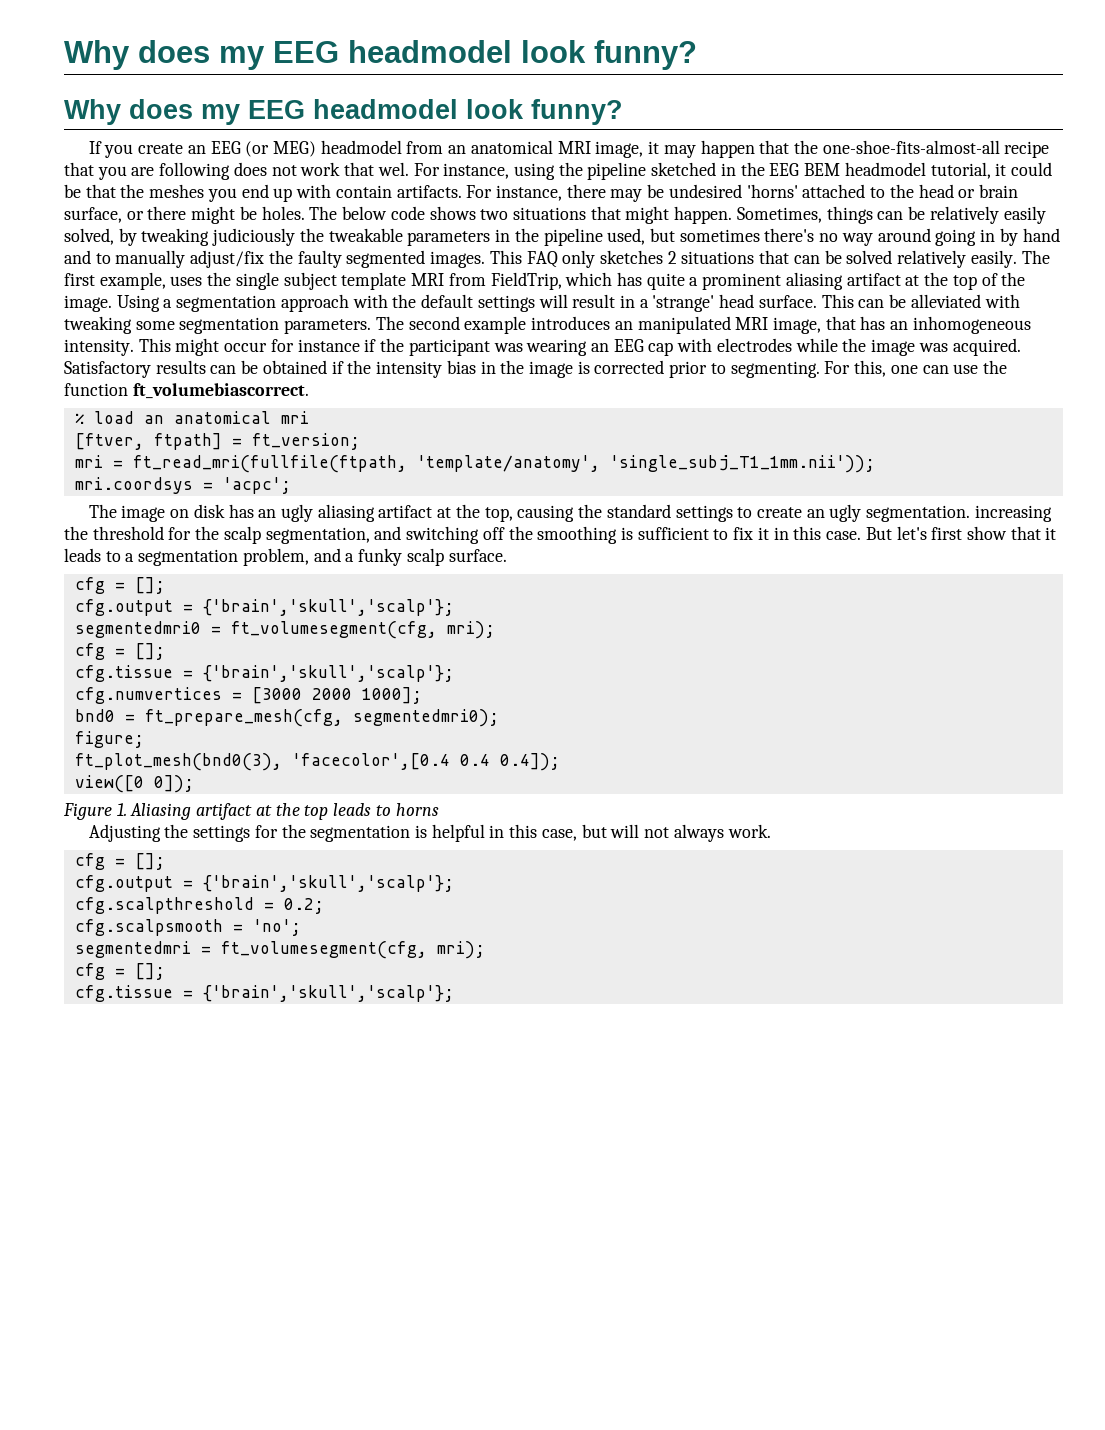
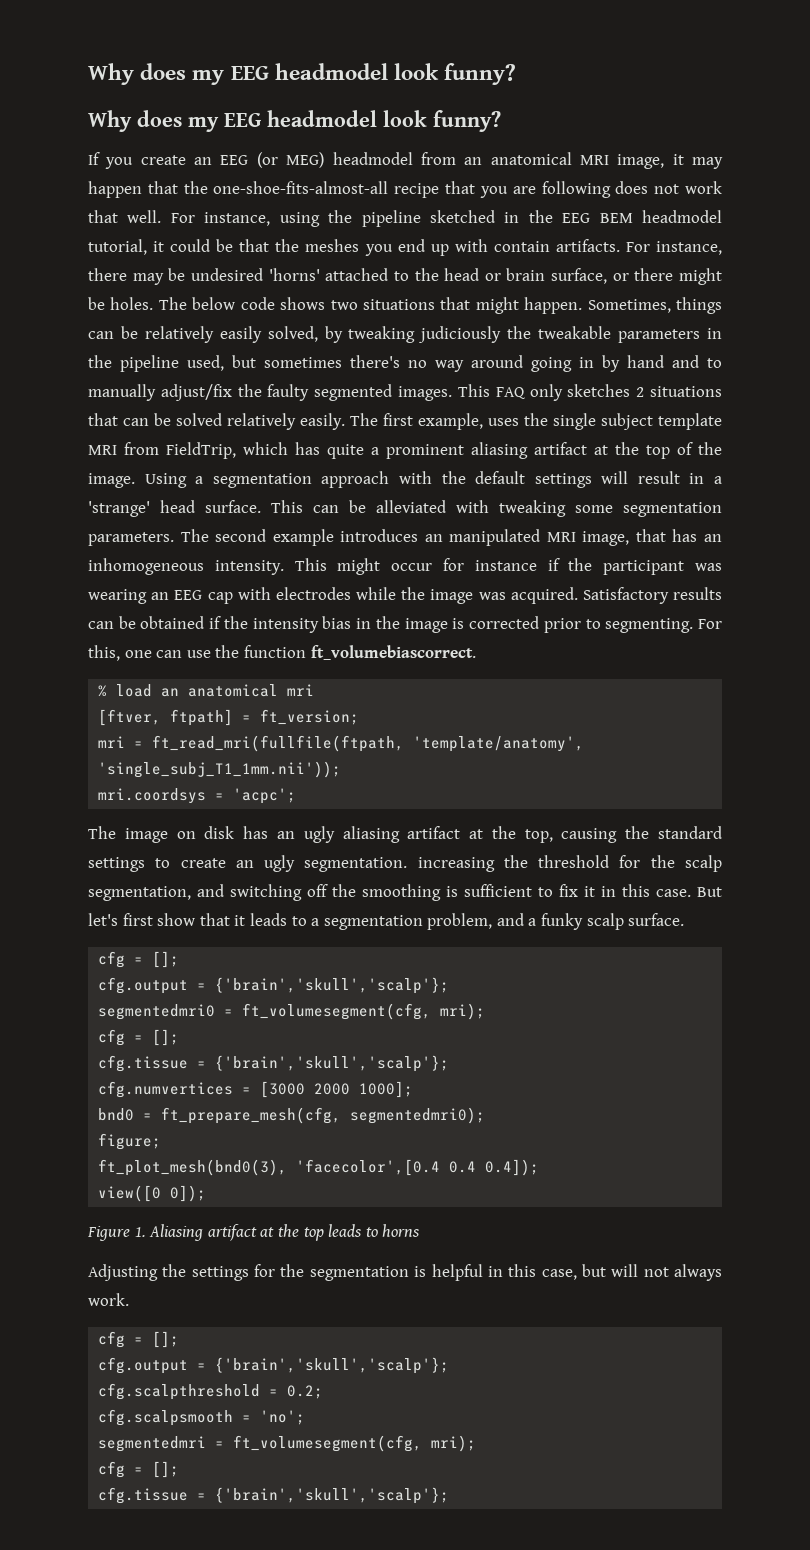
- If you create an EEG (or MEG) headmodel from an anatomical MRI image, it may happen that the one-shoe-fits-almost-all recipe that you are following does not work that wel.
+ If you create an EEG (or MEG) headmodel from an anatomical MRI image, it may happen that the one-shoe-fits-almost-all recipe that you are following does not work that well.

